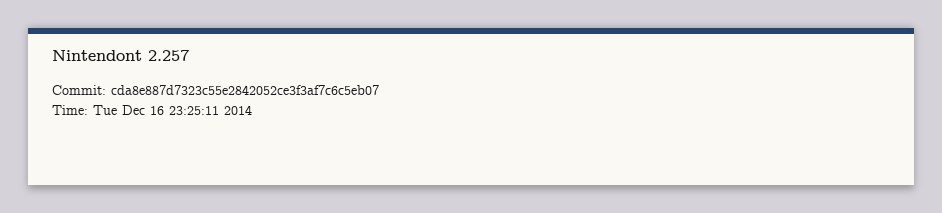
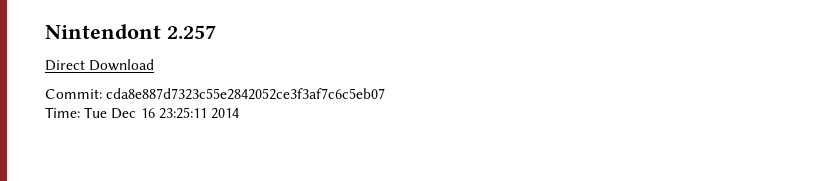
+ Direct Download

